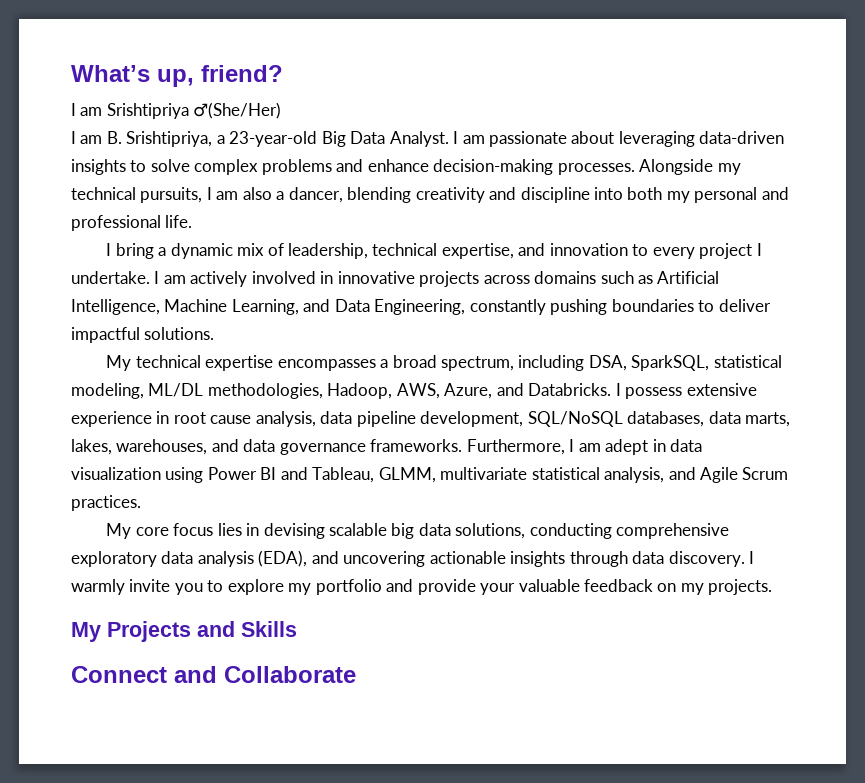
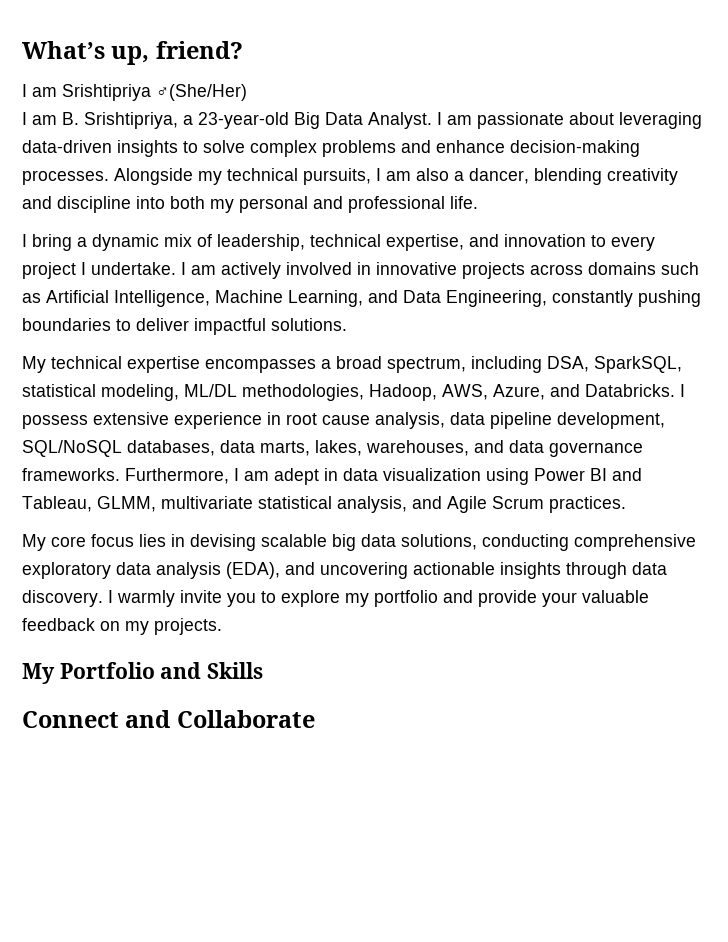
- My Projects and Skills
+ My Portfolio and Skills

